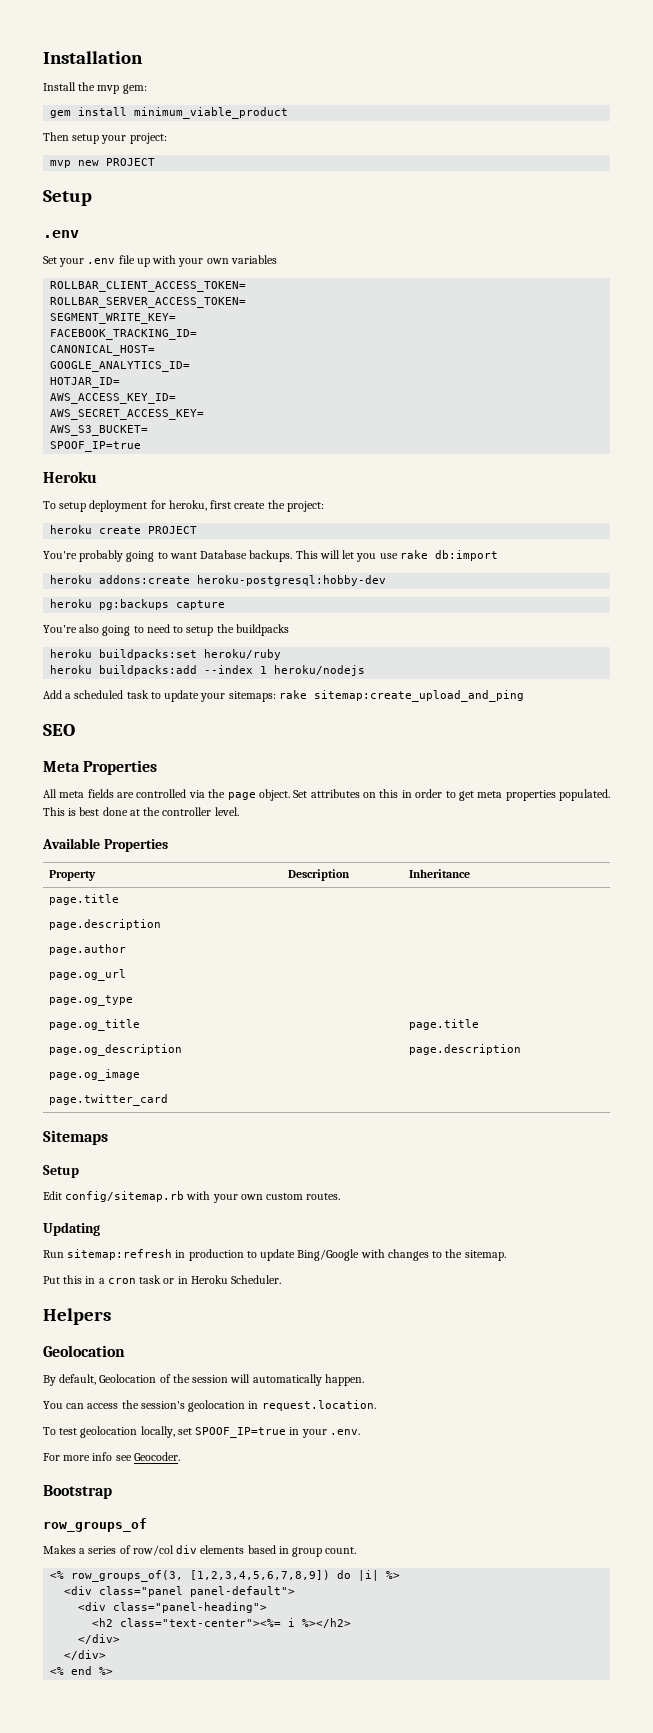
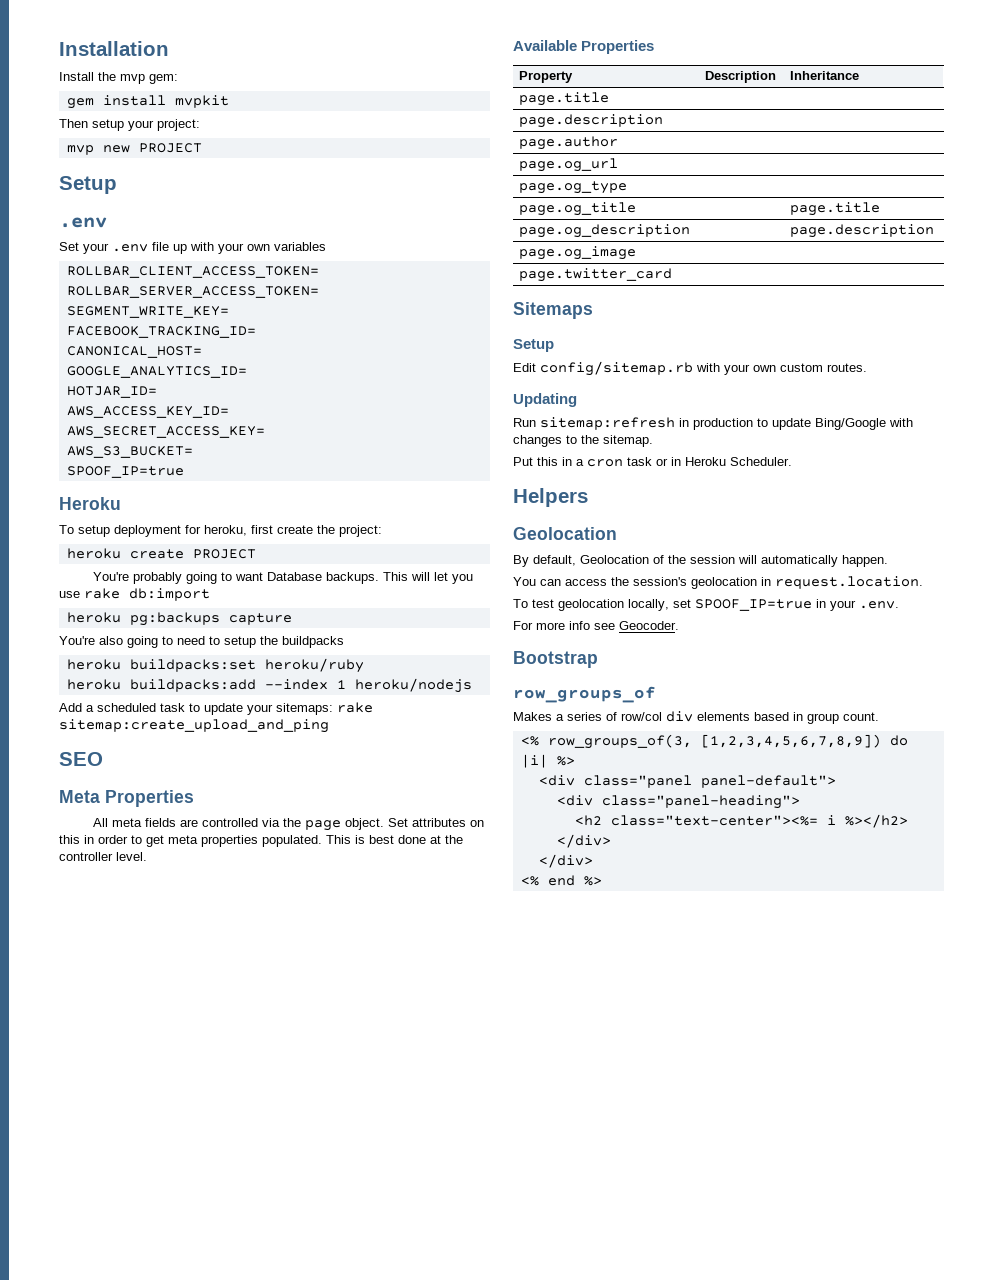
- gem install minimum_viable_product
+ gem install mvpkit
- heroku addons:create heroku-postgresql:hobby-dev

